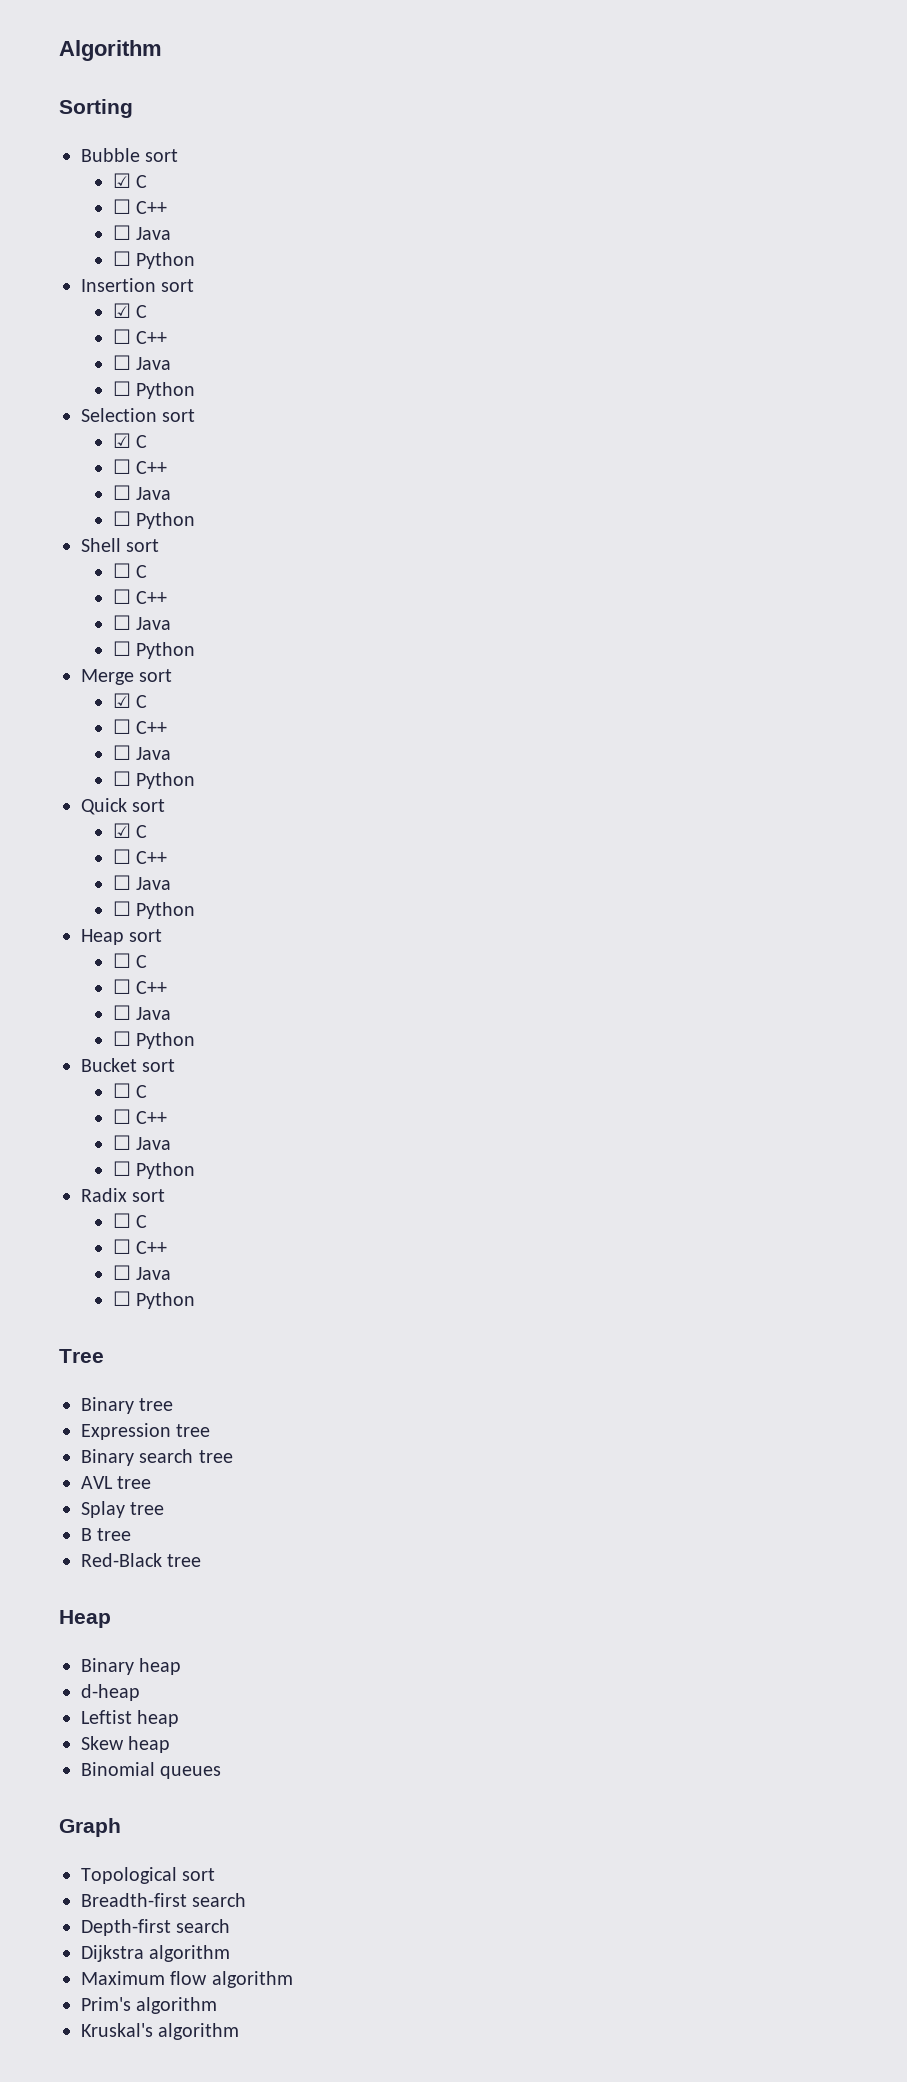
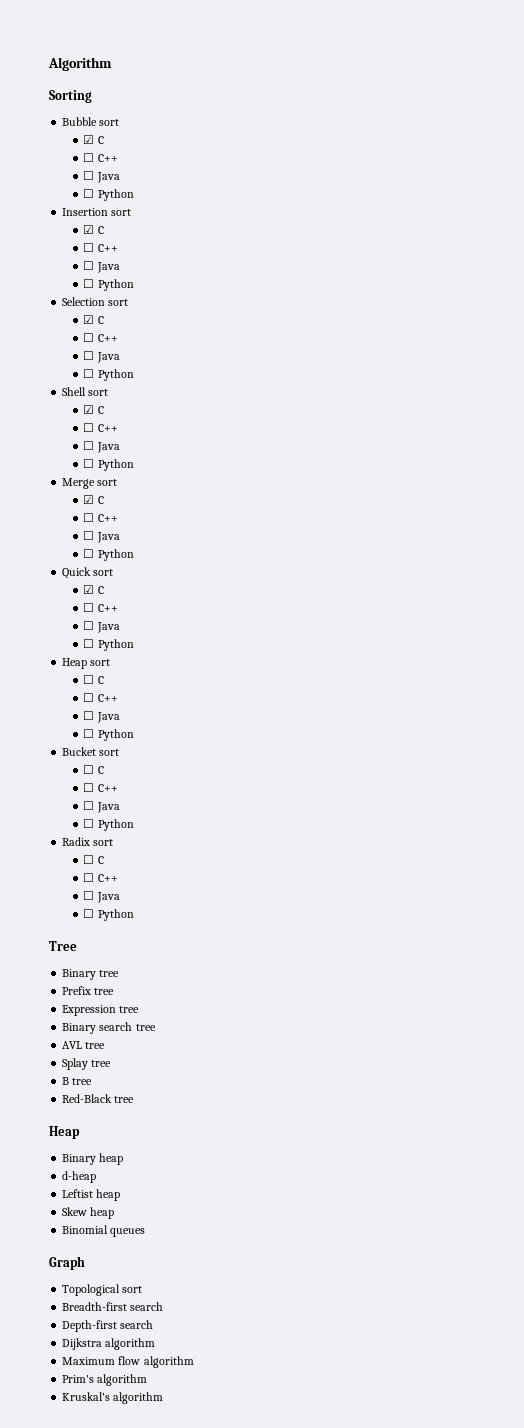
  Shell sort
- ☐ C
+ ☑ C
+ Prefix tree

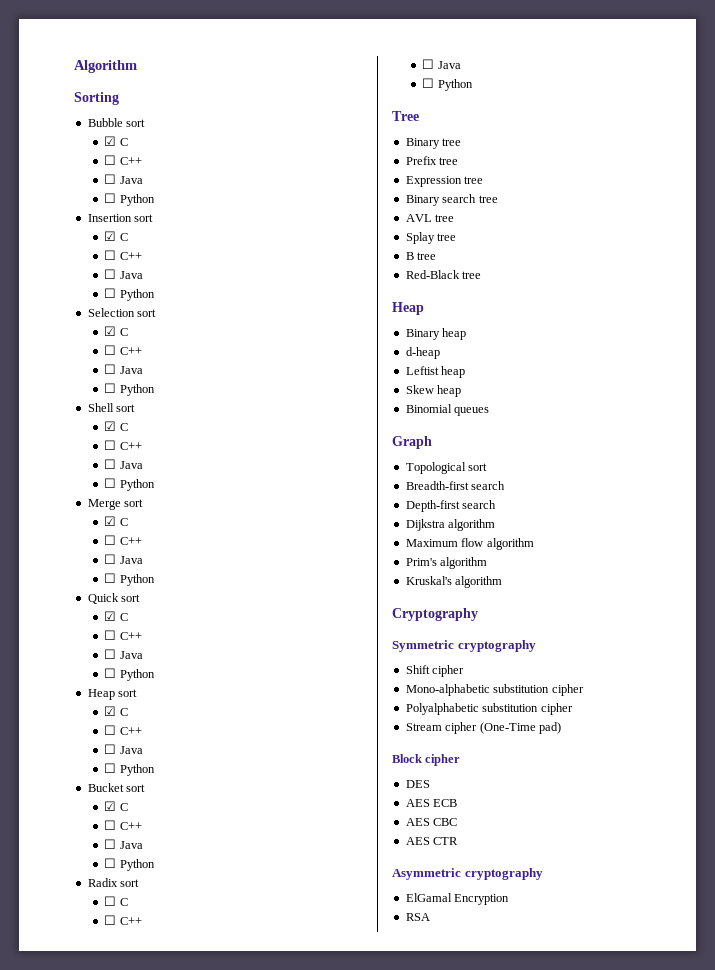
  Heap sort
- ☐ C
+ ☑ C
  Bucket sort
- ☐ C
+ ☑ C
+ Cryptography
+ Symmetric cryptography
+ Shift cipher
+ Mono-alphabetic substitution cipher
+ Polyalphabetic substitution cipher
+ Stream cipher (One-Time pad)
+ Block cipher
+ DES
+ AES ECB
+ AES CBC
+ AES CTR
+ Asymmetric cryptography
+ ElGamal Encryption
+ RSA

